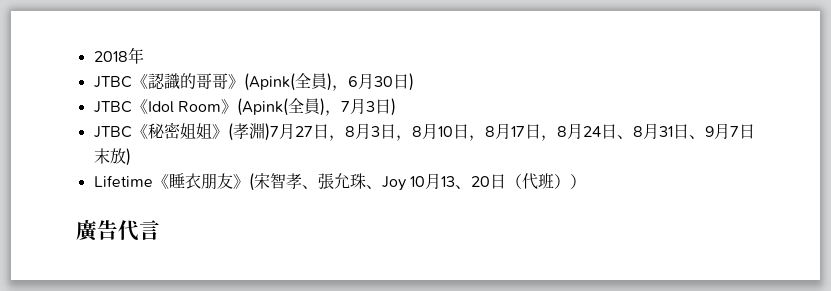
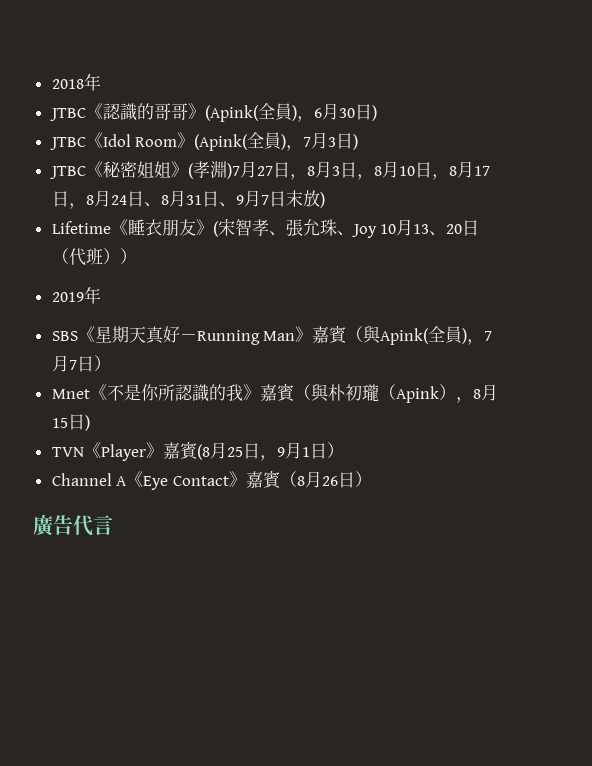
+ 2019年
+ SBS《星期天真好－Running Man》嘉賓（與Apink(全員)，7月7日）
+ Mnet《不是你所認識的我》嘉賓（與朴初瓏（Apink），8月15日)
+ TVN《Player》嘉賓(8月25日，9月1日）
+ Channel A《Eye Contact》嘉賓（8月26日）

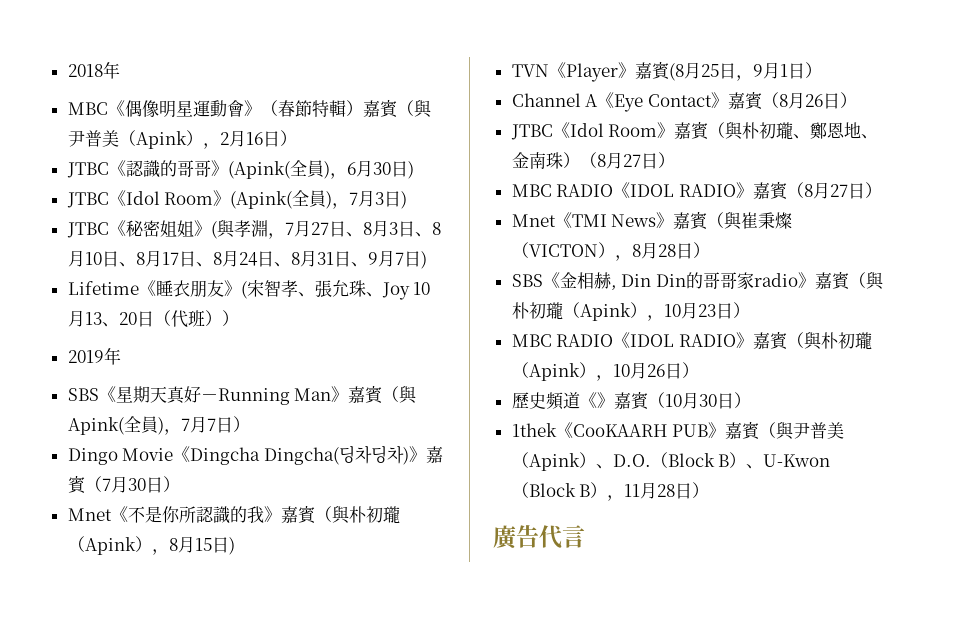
+ MBC《偶像明星運動會》（春節特輯）嘉賓（與尹普美（Apink），2月16日）
- JTBC《秘密姐姐》(孝淵)7月27日，8月3日，8月10日，8月17日，8月24日、8月31日、9月7日末放)
+ JTBC《秘密姐姐》(與孝淵，7月27日、8月3日、8月10日、8月17日、8月24日、8月31日、9月7日)
+ Dingo Movie《Dingcha Dingcha(딩차딩차)》嘉賓（7月30日）
+ JTBC《Idol Room》嘉賓（與朴初瓏、鄭恩地、金南珠）（8月27日）
+ MBC RADIO《IDOL RADIO》嘉賓（8月27日）
+ Mnet《TMI News》嘉賓（與崔秉燦（VICTON），8月28日）
+ SBS《金相赫, Din Din的哥哥家radio》嘉賓（與朴初瓏（Apink），10月23日）
+ MBC RADIO《IDOL RADIO》嘉賓（與朴初瓏（Apink），10月26日）
+ 歷史頻道《》嘉賓（10月30日）
+ 1thek《CooKAARH PUB》嘉賓（與尹普美（Apink）、D.O.（Block B）、U-Kwon（Block B），11月28日）

